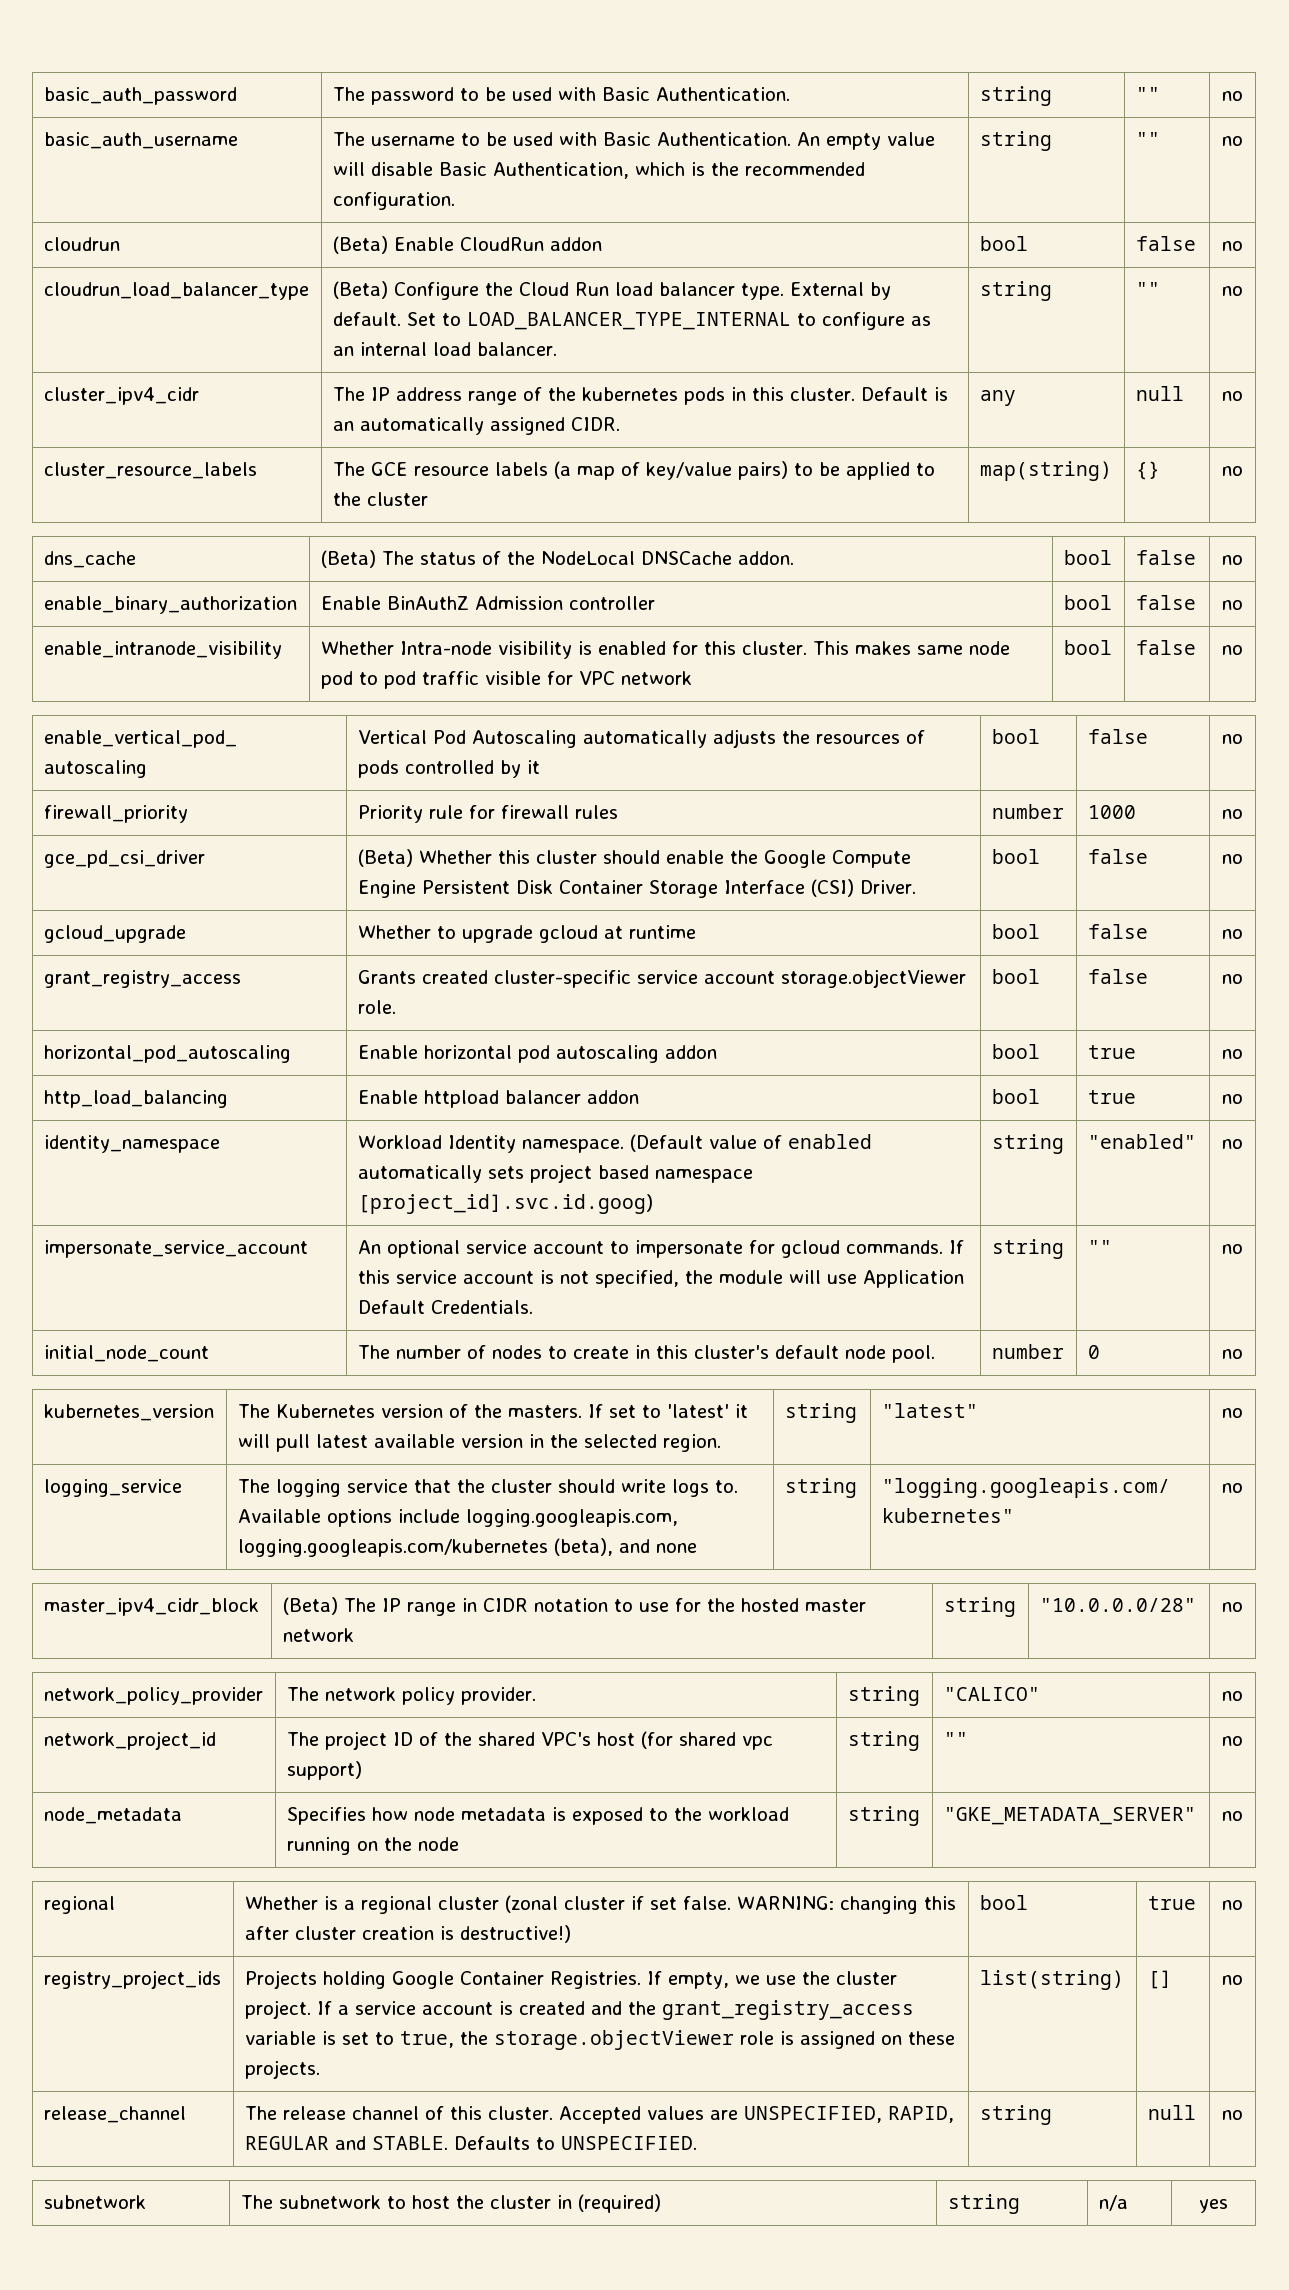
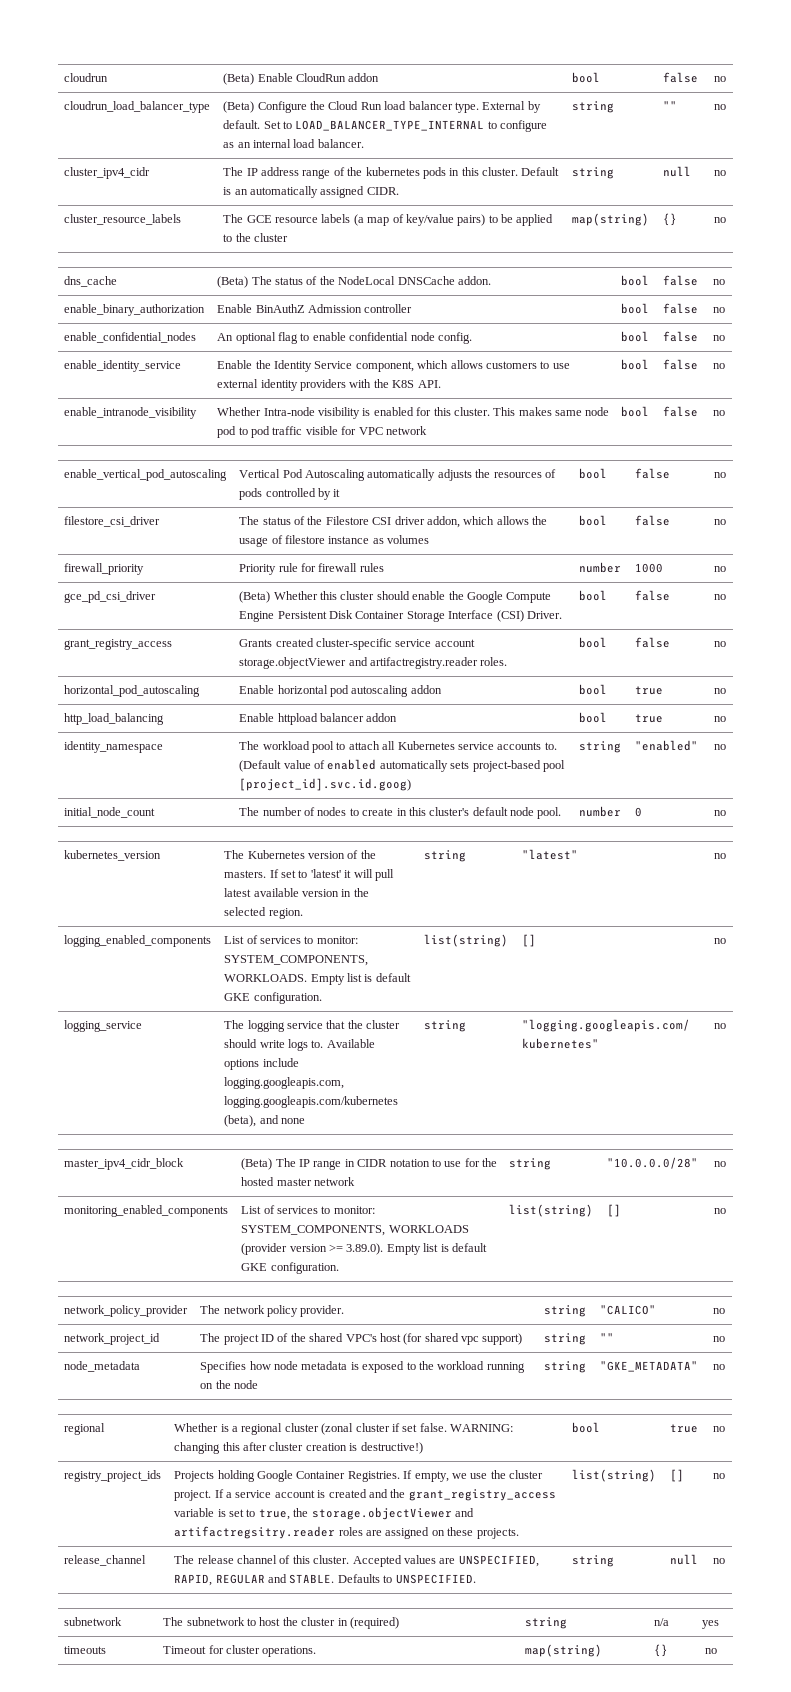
- basic_auth_password | The password to be used with Basic Authentication. | string | "" | no
- basic_auth_username | The username to be used with Basic Authentication. An empty value will disable Basic Authentication, which is the recommended configuration. | string | "" | no
- cluster_ipv4_cidr | The IP address range of the kubernetes pods in this cluster. Default is an automatically assigned CIDR. | any | null | no
+ cluster_ipv4_cidr | The IP address range of the kubernetes pods in this cluster. Default is an automatically assigned CIDR. | string | null | no
+ enable_confidential_nodes | An optional flag to enable confidential node config. | bool | false | no
+ enable_identity_service | Enable the Identity Service component, which allows customers to use external identity providers with the K8S API. | bool | false | no
+ filestore_csi_driver | The status of the Filestore CSI driver addon, which allows the usage of filestore instance as volumes | bool | false | no
- gcloud_upgrade | Whether to upgrade gcloud at runtime | bool | false | no
- grant_registry_access | Grants created cluster-specific service account storage.objectViewer role. | bool | false | no
+ grant_registry_access | Grants created cluster-specific service account storage.objectViewer and artifactregistry.reader roles. | bool | false | no
- identity_namespace | Workload Identity namespace. (Default value of enabled automatically sets project based namespace [project_id].svc.id.goog) | string | "enabled" | no
+ identity_namespace | The workload pool to attach all Kubernetes service accounts to. (Default value of enabled automatically sets project-based pool [project_id].svc.id.goog) | string | "enabled" | no
- impersonate_service_account | An optional service account to impersonate for gcloud commands. If this service account is not specified, the module will use Application Default Credentials. | string | "" | no
+ logging_enabled_components | List of services to monitor: SYSTEM_COMPONENTS, WORKLOADS. Empty list is default GKE configuration. | list(string) | [] | no
+ monitoring_enabled_components | List of services to monitor: SYSTEM_COMPONENTS, WORKLOADS (provider version >= 3.89.0). Empty list is default GKE configuration. | list(string) | [] | no
- node_metadata | Specifies how node metadata is exposed to the workload running on the node | string | "GKE_METADATA_SERVER" | no
+ node_metadata | Specifies how node metadata is exposed to the workload running on the node | string | "GKE_METADATA" | no
- registry_project_ids | Projects holding Google Container Registries. If empty, we use the cluster project. If a service account is created and the grant_registry_access variable is set to true, the storage.objectViewer role is assigned on these projects. | list(string) | [] | no
+ registry_project_ids | Projects holding Google Container Registries. If empty, we use the cluster project. If a service account is created and the grant_registry_access variable is set to true, the storage.objectViewer and artifactregsitry.reader roles are assigned on these projects. | list(string) | [] | no
+ timeouts | Timeout for cluster operations. | map(string) | {} | no

